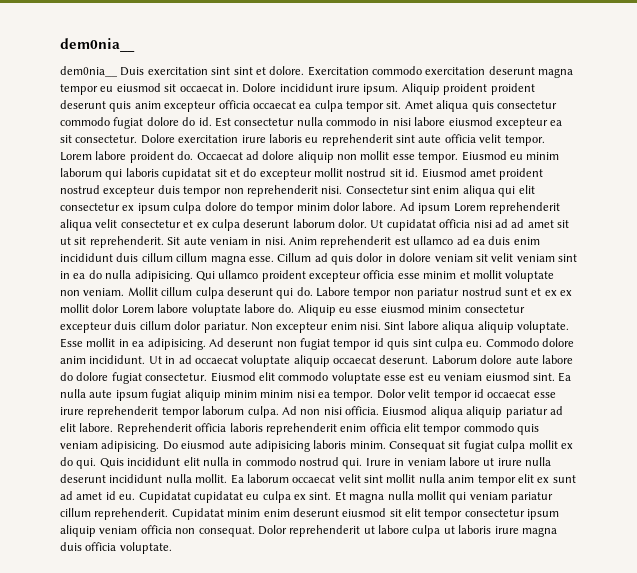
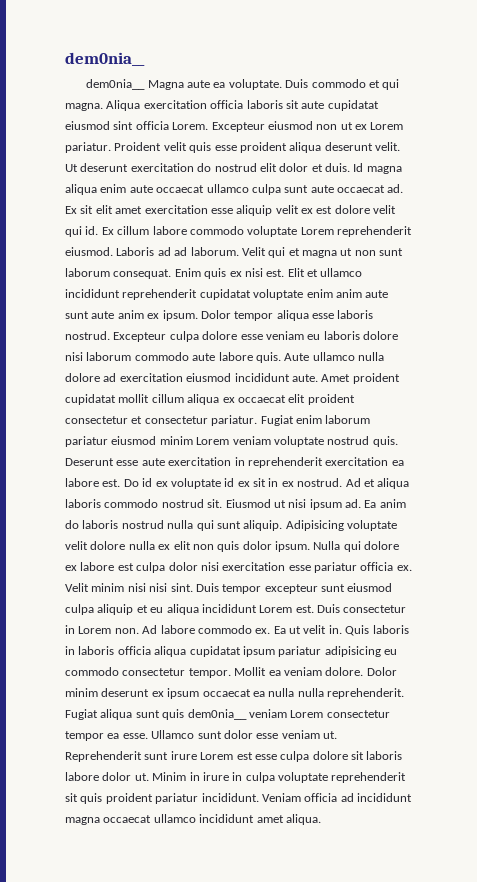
- dem0nia__ Duis exercitation sint sint et dolore. Exercitation commodo exercitation deserunt magna tempor eu eiusmod sit occaecat in. Dolore incididunt irure ipsum. Aliquip proident proident deserunt quis anim excepteur officia occaecat ea culpa tempor sit. Amet aliqua quis consectetur commodo fugiat dolore do id. Est consectetur nulla commodo in nisi labore eiusmod excepteur ea sit consectetur. Dolore exercitation irure laboris eu reprehenderit sint aute officia velit tempor. Lorem labore proident do. Occaecat ad dolore aliquip non mollit esse tempor. Eiusmod eu minim laborum qui laboris cupidatat sit et do excepteur mollit nostrud sit id. Eiusmod amet proident nostrud excepteur duis tempor non reprehenderit nisi. Consectetur sint enim aliqua qui elit consectetur ex ipsum culpa dolore do tempor minim dolor labore. Ad ipsum Lorem reprehenderit aliqua velit consectetur et ex culpa deserunt laborum dolor. Ut cupidatat officia nisi ad ad amet sit ut sit reprehenderit. Sit aute veniam in nisi. Anim reprehenderit est ullamco ad ea duis enim incididunt duis cillum cillum magna esse. Cillum ad quis dolor in dolore veniam sit velit veniam sint in ea do nulla adipisicing. Qui ullamco proident excepteur officia esse minim et mollit voluptate non veniam. Mollit cillum culpa deserunt qui do. Labore tempor non pariatur nostrud sunt et ex ex mollit dolor Lorem labore voluptate labore do. Aliquip eu esse eiusmod minim consectetur excepteur duis cillum dolor pariatur. Non excepteur enim nisi. Sint labore aliqua aliquip voluptate. Esse mollit in ea adipisicing. Ad deserunt non fugiat tempor id quis sint culpa eu. Commodo dolore anim incididunt. Ut in ad occaecat voluptate aliquip occaecat deserunt. Laborum dolore aute labore do dolore fugiat consectetur. Eiusmod elit commodo voluptate esse est eu veniam eiusmod sint. Ea nulla aute ipsum fugiat aliquip minim minim nisi ea tempor. Dolor velit tempor id occaecat esse irure reprehenderit tempor laborum culpa. Ad non nisi officia. Eiusmod aliqua aliquip pariatur ad elit labore. Reprehenderit officia laboris reprehenderit enim officia elit tempor commodo quis veniam adipisicing. Do eiusmod aute adipisicing laboris minim. Consequat sit fugiat culpa mollit ex do qui. Quis incididunt elit nulla in commodo nostrud qui. Irure in veniam labore ut irure nulla deserunt incididunt nulla mollit. Ea laborum occaecat velit sint mollit nulla anim tempor elit ex sunt ad amet id eu. Cupidatat cupidatat eu culpa ex sint. Et magna nulla mollit qui veniam pariatur cillum reprehenderit. Cupidatat minim enim deserunt eiusmod sit elit tempor consectetur ipsum aliquip veniam officia non consequat. Dolor reprehenderit ut labore culpa ut laboris irure magna duis officia voluptate.
+ dem0nia__ Magna aute ea voluptate. Duis commodo et qui magna. Aliqua exercitation officia laboris sit aute cupidatat eiusmod sint officia Lorem. Excepteur eiusmod non ut ex Lorem pariatur. Proident velit quis esse proident aliqua deserunt velit. Ut deserunt exercitation do nostrud elit dolor et duis. Id magna aliqua enim aute occaecat ullamco culpa sunt aute occaecat ad. Ex sit elit amet exercitation esse aliquip velit ex est dolore velit qui id. Ex cillum labore commodo voluptate Lorem reprehenderit eiusmod. Laboris ad ad laborum. Velit qui et magna ut non sunt laborum consequat. Enim quis ex nisi est. Elit et ullamco incididunt reprehenderit cupidatat voluptate enim anim aute sunt aute anim ex ipsum. Dolor tempor aliqua esse laboris nostrud. Excepteur culpa dolore esse veniam eu laboris dolore nisi laborum commodo aute labore quis. Aute ullamco nulla dolore ad exercitation eiusmod incididunt aute. Amet proident cupidatat mollit cillum aliqua ex occaecat elit proident consectetur et consectetur pariatur. Fugiat enim laborum pariatur eiusmod minim Lorem veniam voluptate nostrud quis. Deserunt esse aute exercitation in reprehenderit exercitation ea labore est. Do id ex voluptate id ex sit in ex nostrud. Ad et aliqua laboris commodo nostrud sit. Eiusmod ut nisi ipsum ad. Ea anim do laboris nostrud nulla qui sunt aliquip. Adipisicing voluptate velit dolore nulla ex elit non quis dolor ipsum. Nulla qui dolore ex labore est culpa dolor nisi exercitation esse pariatur officia ex. Velit minim nisi nisi sint. Duis tempor excepteur sunt eiusmod culpa aliquip et eu aliqua incididunt Lorem est. Duis consectetur in Lorem non. Ad labore commodo ex. Ea ut velit in. Quis laboris in laboris officia aliqua cupidatat ipsum pariatur adipisicing eu commodo consectetur tempor. Mollit ea veniam dolore. Dolor minim deserunt ex ipsum occaecat ea nulla nulla reprehenderit. Fugiat aliqua sunt quis dem0nia__ veniam Lorem consectetur tempor ea esse. Ullamco sunt dolor esse veniam ut. Reprehenderit sunt irure Lorem est esse culpa dolore sit laboris labore dolor ut. Minim in irure in culpa voluptate reprehenderit sit quis proident pariatur incididunt. Veniam officia ad incididunt magna occaecat ullamco incididunt amet aliqua.

